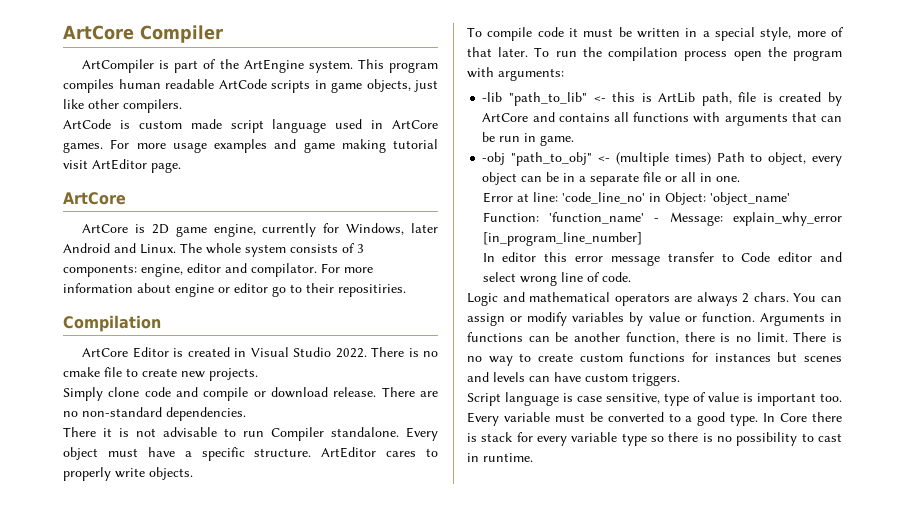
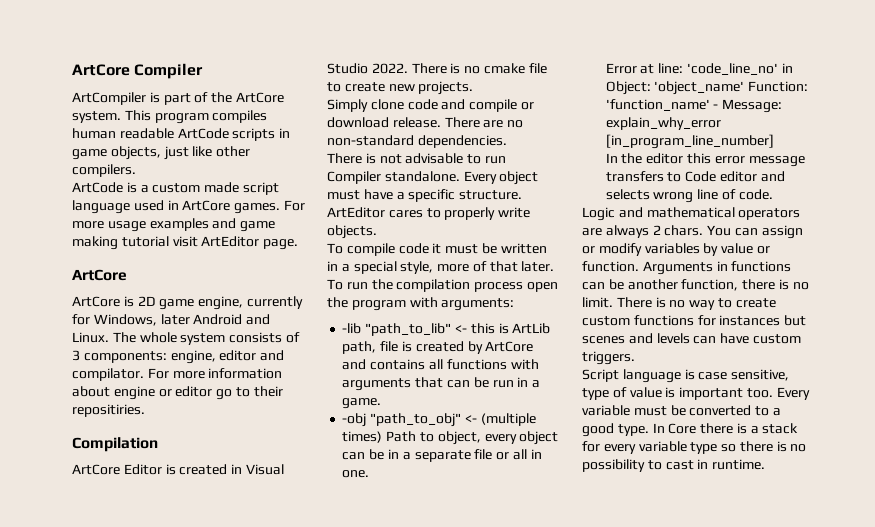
- ArtCompiler is part of the ArtEngine system.
+ ArtCompiler is part of the ArtCore system.
- ArtCode is custom made script language used in ArtCore games.
+ ArtCode is a custom made script language used in ArtCore games.
- There it is not advisable to run Compiler standalone.
+ There is not advisable to run Compiler standalone.
- -lib "path_to_lib" <- this is ArtLib path, file is created by ArtCore and contains all functions with arguments that can be run in game.
+ -lib "path_to_lib" <- this is ArtLib path, file is created by ArtCore and contains all functions with arguments that can be run in a game.
- In editor this error message transfer to Code editor and select wrong line of code.
+ In the editor this error message transfers to Code editor and selects wrong line of code.
- In Core there is stack for every variable type so there is no possibility to cast in runtime.
+ In Core there is a stack for every variable type so there is no possibility to cast in runtime.

